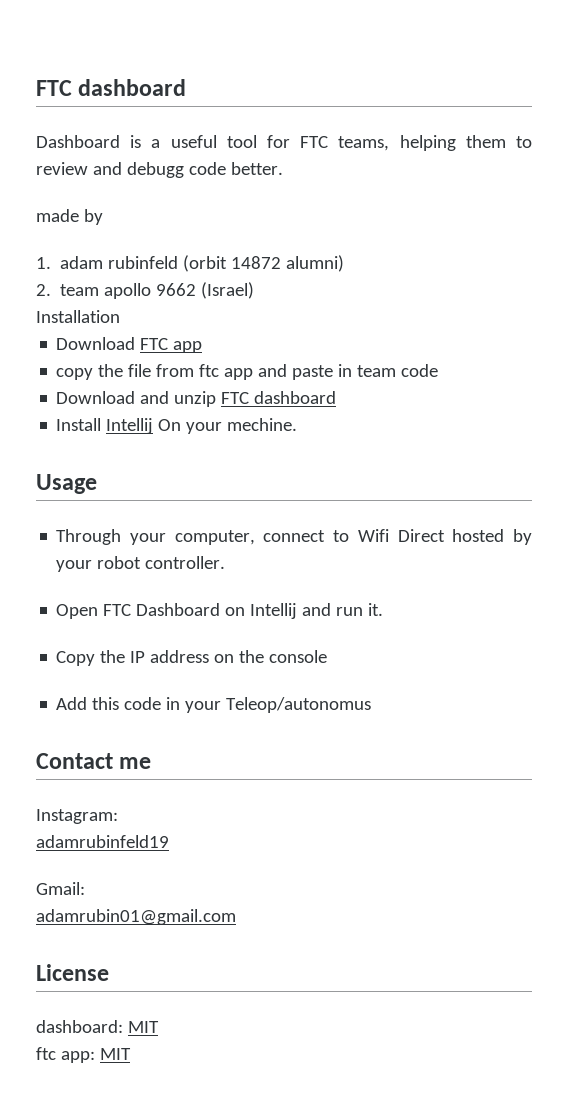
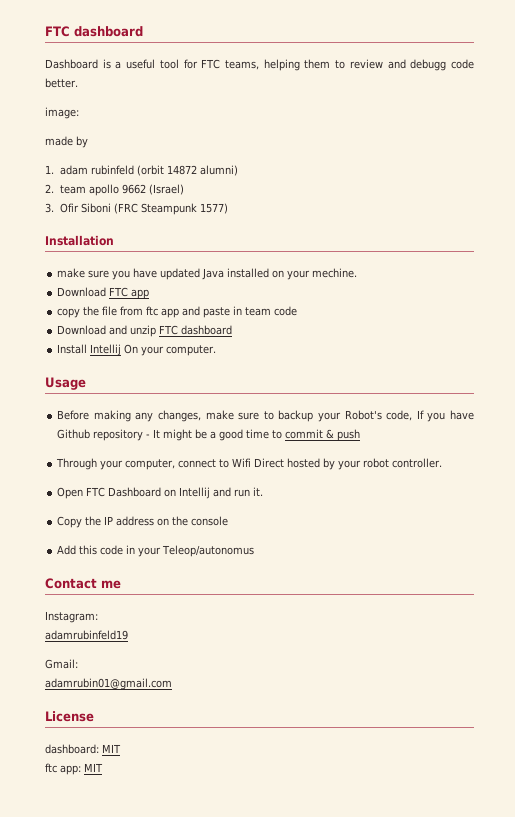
+ image:
+ 3. Ofir Siboni (FRC Steampunk 1577)
  Installation
+ make sure you have updated Java installed on your mechine.
- Install Intellij On your mechine.
+ Install Intellij On your computer.
+ Before making any changes, make sure to backup your Robot's code, If you have Github repository - It might be a good time to commit & push

